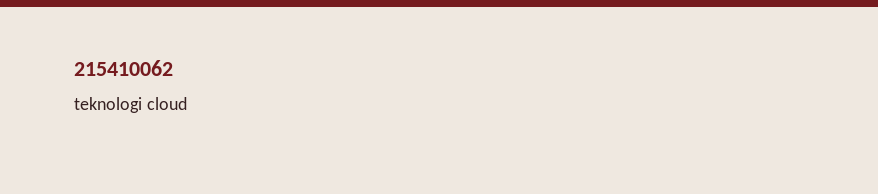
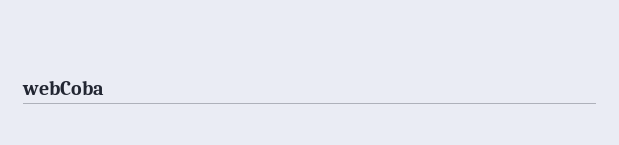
- 215410062
- teknologi cloud
+ webCoba

